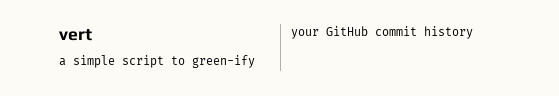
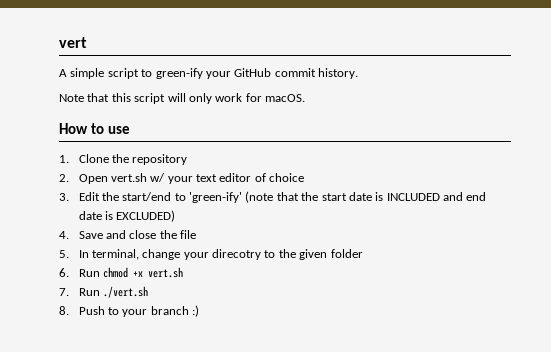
- a simple script to green-ify your GitHub commit history
+ A simple script to green-ify your GitHub commit history.
+ Note that this script will only work for macOS.
+ How to use
+ 1. Clone the repository
+ 2. Open vert.sh w/ your text editor of choice
+ 3. Edit the start/end to 'green-ify' (note that the start date is INCLUDED and end date is EXCLUDED)
+ 4. Save and close the file
+ 5. In terminal, change your direcotry to the given folder
+ 6. Run chmod +x vert.sh
+ 7. Run ./vert.sh
+ 8. Push to your branch :)

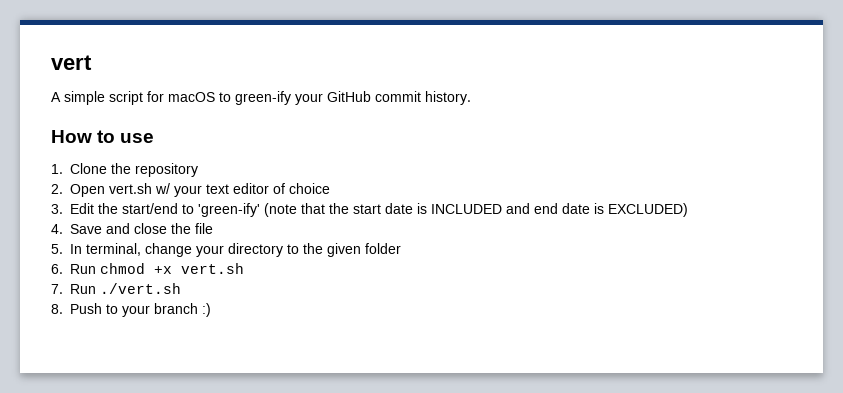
- A simple script to green-ify your GitHub commit history.
+ A simple script for macOS to green-ify your GitHub commit history.
- Note that this script will only work for macOS.
- 5. In terminal, change your direcotry to the given folder
+ 5. In terminal, change your directory to the given folder

